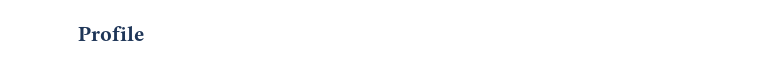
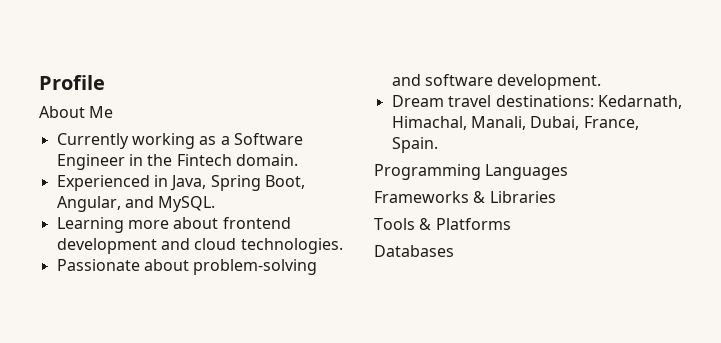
+ About Me
+ Currently working as a Software Engineer in the Fintech domain.
+ Experienced in Java, Spring Boot, Angular, and MySQL.
+ Learning more about frontend development and cloud technologies.
+ Passionate about problem-solving and software development.
+ Dream travel destinations: Kedarnath, Himachal, Manali, Dubai, France, Spain.
+ Programming Languages
+ Frameworks & Libraries
+ Tools & Platforms
+ Databases

